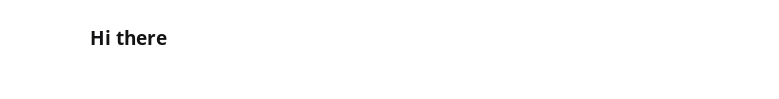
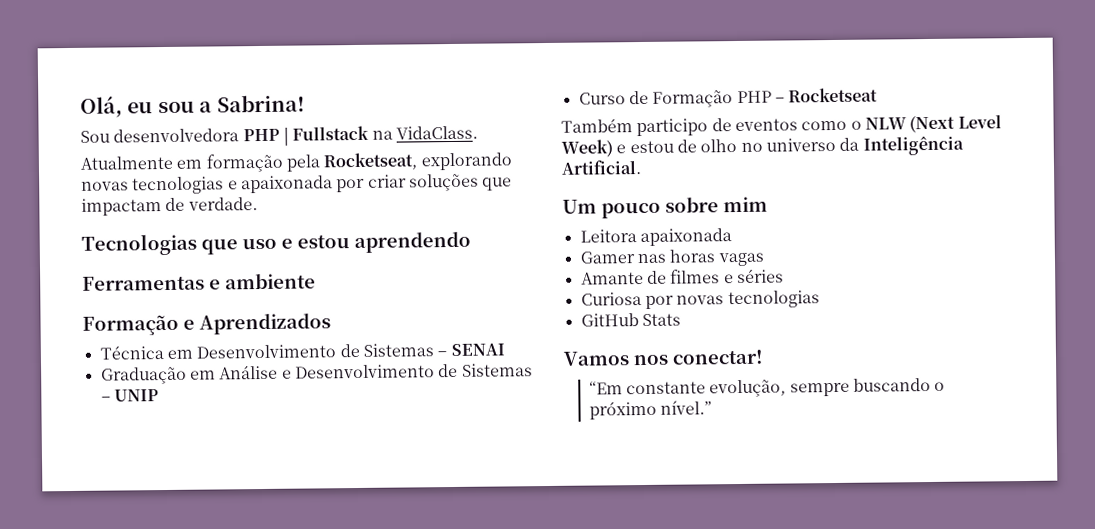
- Hi there
+ Olá, eu sou a Sabrina!
+ Sou desenvolvedora PHP | Fullstack na VidaClass.
+ Atualmente em formação pela Rocketseat, explorando novas tecnologias e apaixonada por criar soluções que impactam de verdade.
+ Tecnologias que uso e estou aprendendo
+ Ferramentas e ambiente
+ Formação e Aprendizados
+ Técnica em Desenvolvimento de Sistemas – SENAI
+ Graduação em Análise e Desenvolvimento de Sistemas – UNIP
+ Curso de Formação PHP – Rocketseat
+ Também participo de eventos como o NLW (Next Level Week) e estou de olho no universo da Inteligência Artificial.
+ Um pouco sobre mim
+ Leitora apaixonada
+ Gamer nas horas vagas
+ Amante de filmes e séries
+ Curiosa por novas tecnologias
+ GitHub Stats
+ Vamos nos conectar!
+ “Em constante evolução, sempre buscando o próximo nível.”

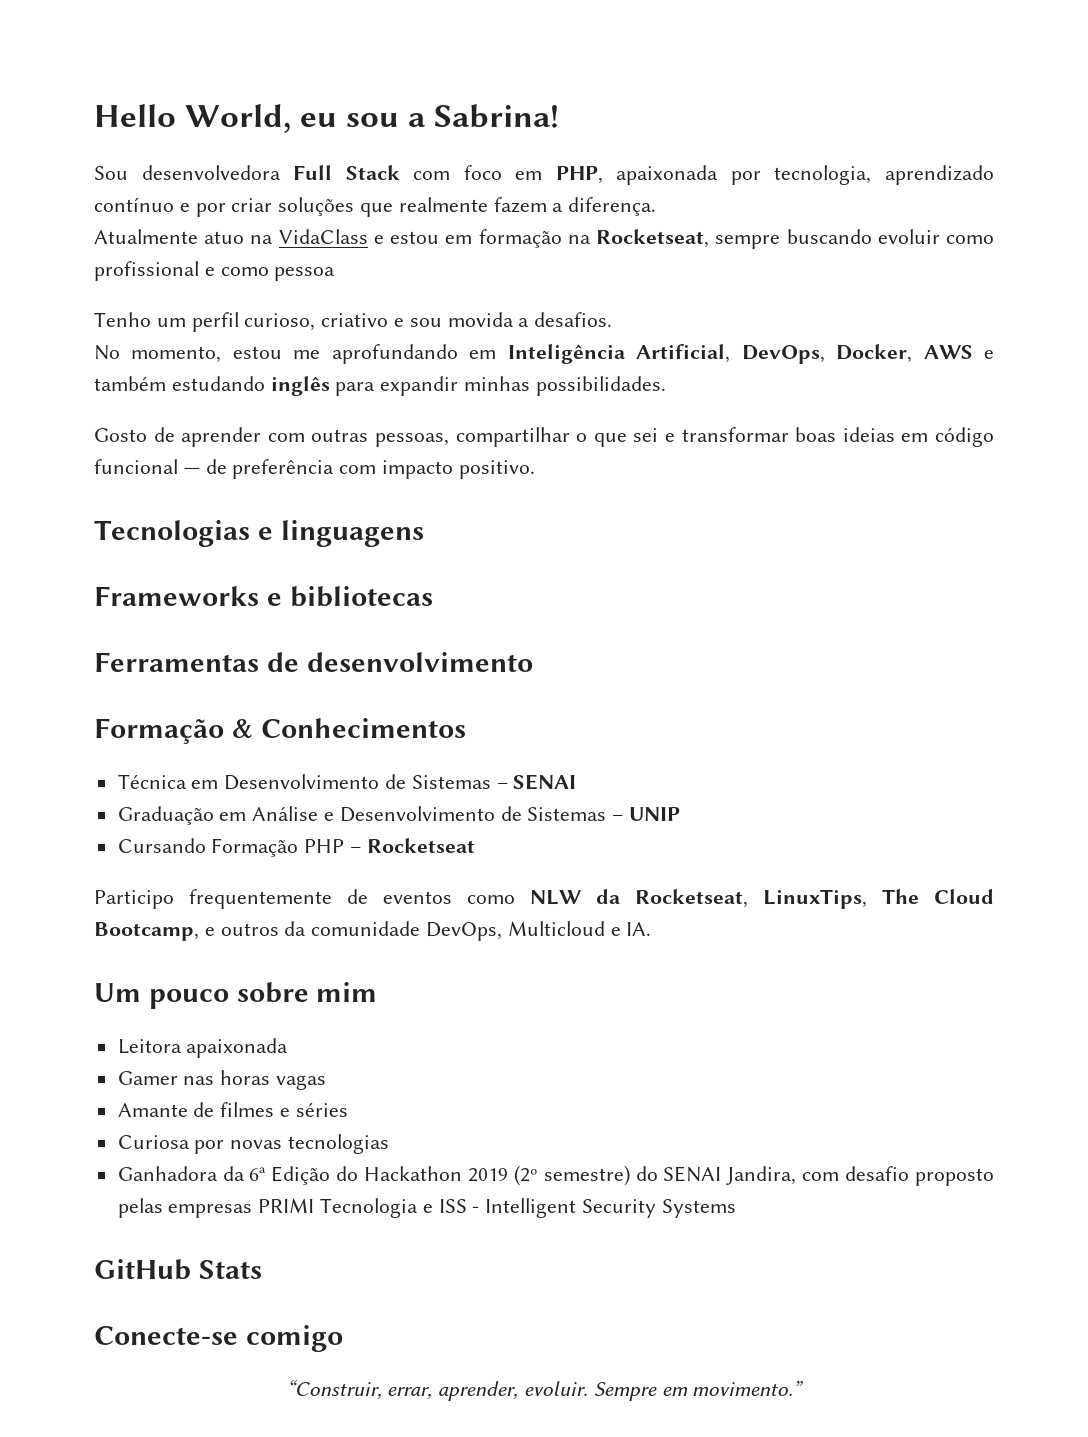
- Olá, eu sou a Sabrina!
+ Hello World, eu sou a Sabrina!
- Sou desenvolvedora PHP | Fullstack na VidaClass.
- Atualmente em formação pela Rocketseat, explorando novas tecnologias e apaixonada por criar soluções que impactam de verdade.
- Tecnologias que uso e estou aprendendo
+ Sou desenvolvedora Full Stack com foco em PHP, apaixonada por tecnologia, aprendizado contínuo e por criar soluções que realmente fazem a diferença.
+ Atualmente atuo na VidaClass e estou em formação na Rocketseat, sempre buscando evoluir como profissional e como pessoa
+ Tenho um perfil curioso, criativo e sou movida a desafios.
+ No momento, estou me aprofundando em Inteligência Artificial, DevOps, Docker, AWS e também estudando inglês para expandir minhas possibilidades.
+ Gosto de aprender com outras pessoas, compartilhar o que sei e transformar boas ideias em código funcional — de preferência com impacto positivo.
+ Tecnologias e linguagens
+ Frameworks e bibliotecas
- Ferramentas e ambiente
- Formação e Aprendizados
+ Ferramentas de desenvolvimento
+ Formação & Conhecimentos
- Curso de Formação PHP – Rocketseat
+ Cursando Formação PHP – Rocketseat
- Também participo de eventos como o NLW (Next Level Week) e estou de olho no universo da Inteligência Artificial.
+ Participo frequentemente de eventos como NLW da Rocketseat, LinuxTips, The Cloud Bootcamp, e outros da comunidade DevOps, Multicloud e IA.
+ Ganhadora da 6ª Edição do Hackathon 2019 (2º semestre) do SENAI Jandira, com desafio proposto pelas empresas PRIMI Tecnologia e ISS - Intelligent Security Systems
  GitHub Stats
- Vamos nos conectar!
- “Em constante evolução, sempre buscando o próximo nível.”
+ Conecte-se comigo
+ “Construir, errar, aprender, evoluir. Sempre em movimento.”

